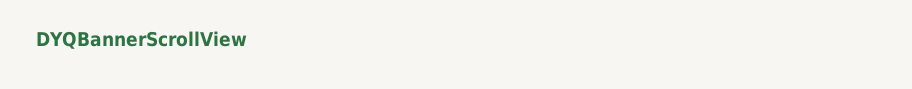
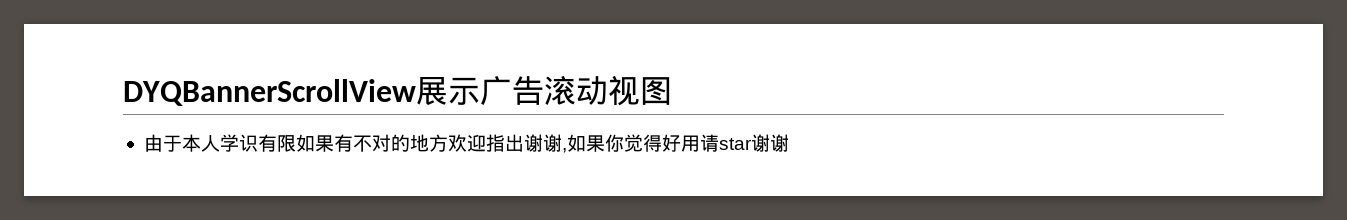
- DYQBannerScrollView
+ DYQBannerScrollView展示广告滚动视图
+ 由于本人学识有限如果有不对的地方欢迎指出谢谢,如果你觉得好用请star谢谢

